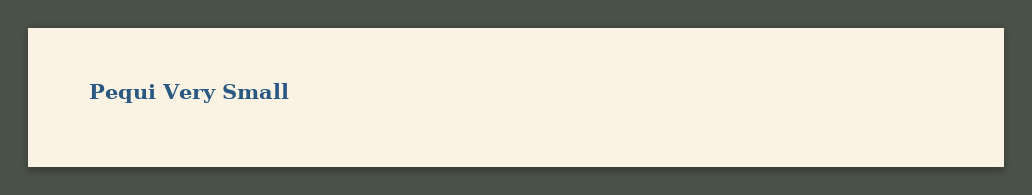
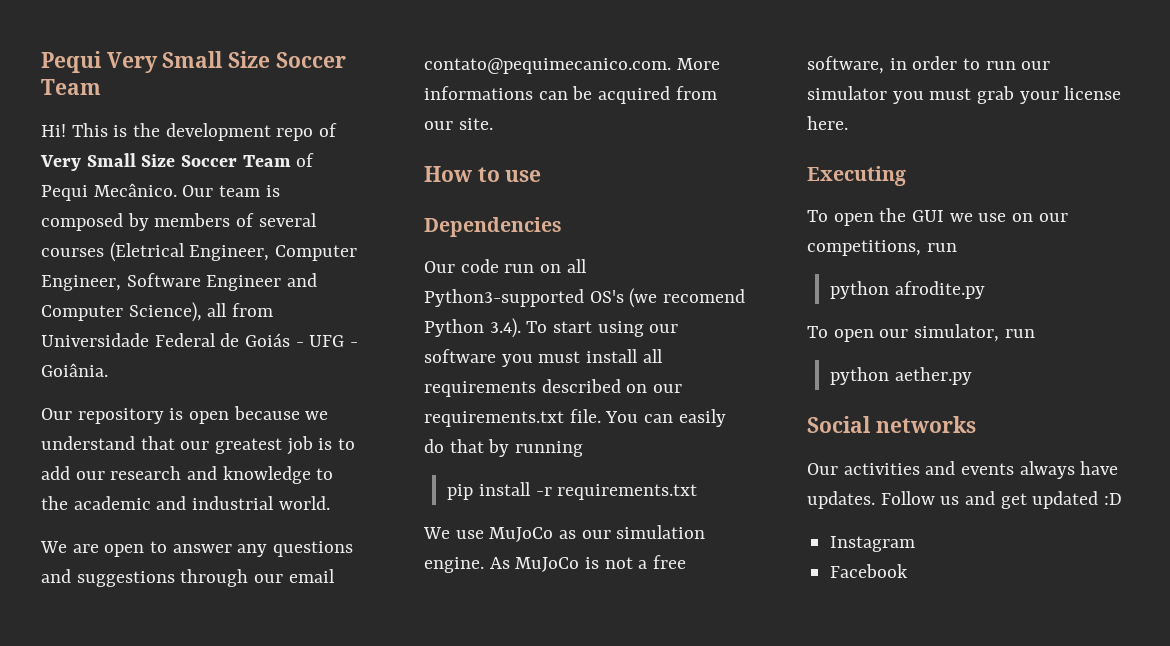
- Pequi Very Small
+ Pequi Very Small Size Soccer Team
+ Hi! This is the development repo of Very Small Size Soccer Team of Pequi Mecânico. Our team is composed by members of several courses (Eletrical Engineer, Computer Engineer, Software Engineer and Computer Science), all from Universidade Federal de Goiás - UFG - Goiânia.
+ Our repository is open because we understand that our greatest job is to add our research and knowledge to the academic and industrial world.
+ We are open to answer any questions and suggestions through our email contato@pequimecanico.com. More informations can be acquired from our site.
+ How to use
+ Dependencies
+ Our code run on all Python3-supported OS's (we recomend Python 3.4). To start using our software you must install all requirements described on our requirements.txt file. You can easily do that by running
+ pip install -r requirements.txt
+ We use MuJoCo as our simulation engine. As MuJoCo is not a free software, in order to run our simulator you must grab your license here.
+ Executing
+ To open the GUI we use on our competitions, run
+ python afrodite.py
+ To open our simulator, run
+ python aether.py
+ Social networks
+ Our activities and events always have updates. Follow us and get updated :D
+ Instagram
+ Facebook

